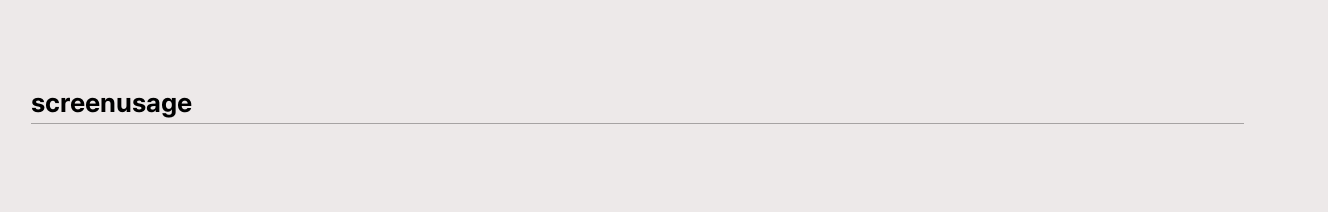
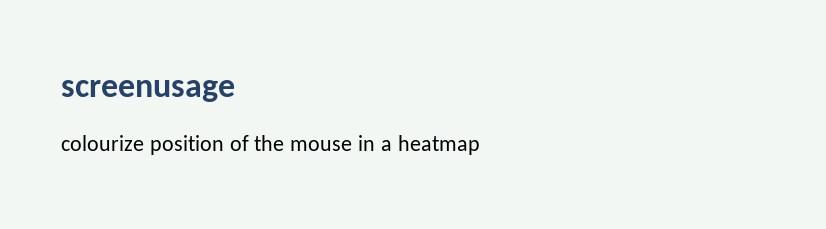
+ colourize position of the mouse in a heatmap

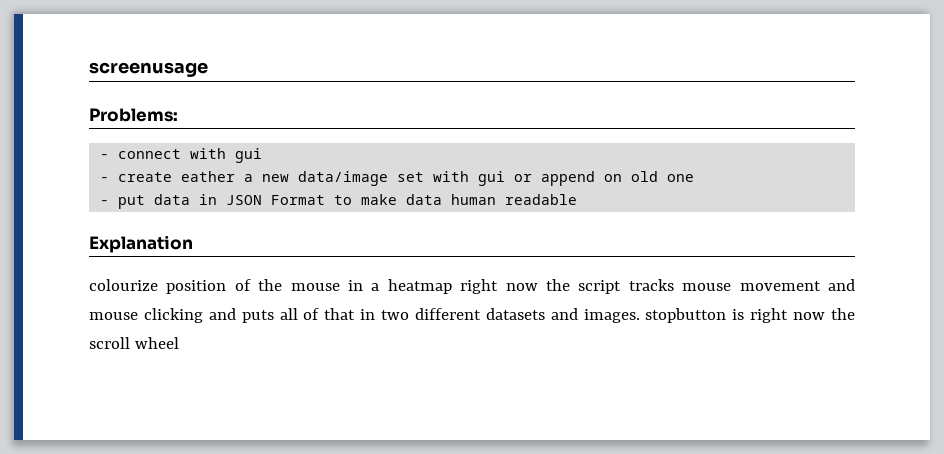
+ Problems:
+ - connect with gui
+ - create eather a new data/image set with gui or append on old one
+ - put data in JSON Format to make data human readable
+ Explanation
- colourize position of the mouse in a heatmap
+ colourize position of the mouse in a heatmap right now the script tracks mouse movement and mouse clicking and puts all of that in two different datasets and images. stopbutton is right now the scroll wheel

